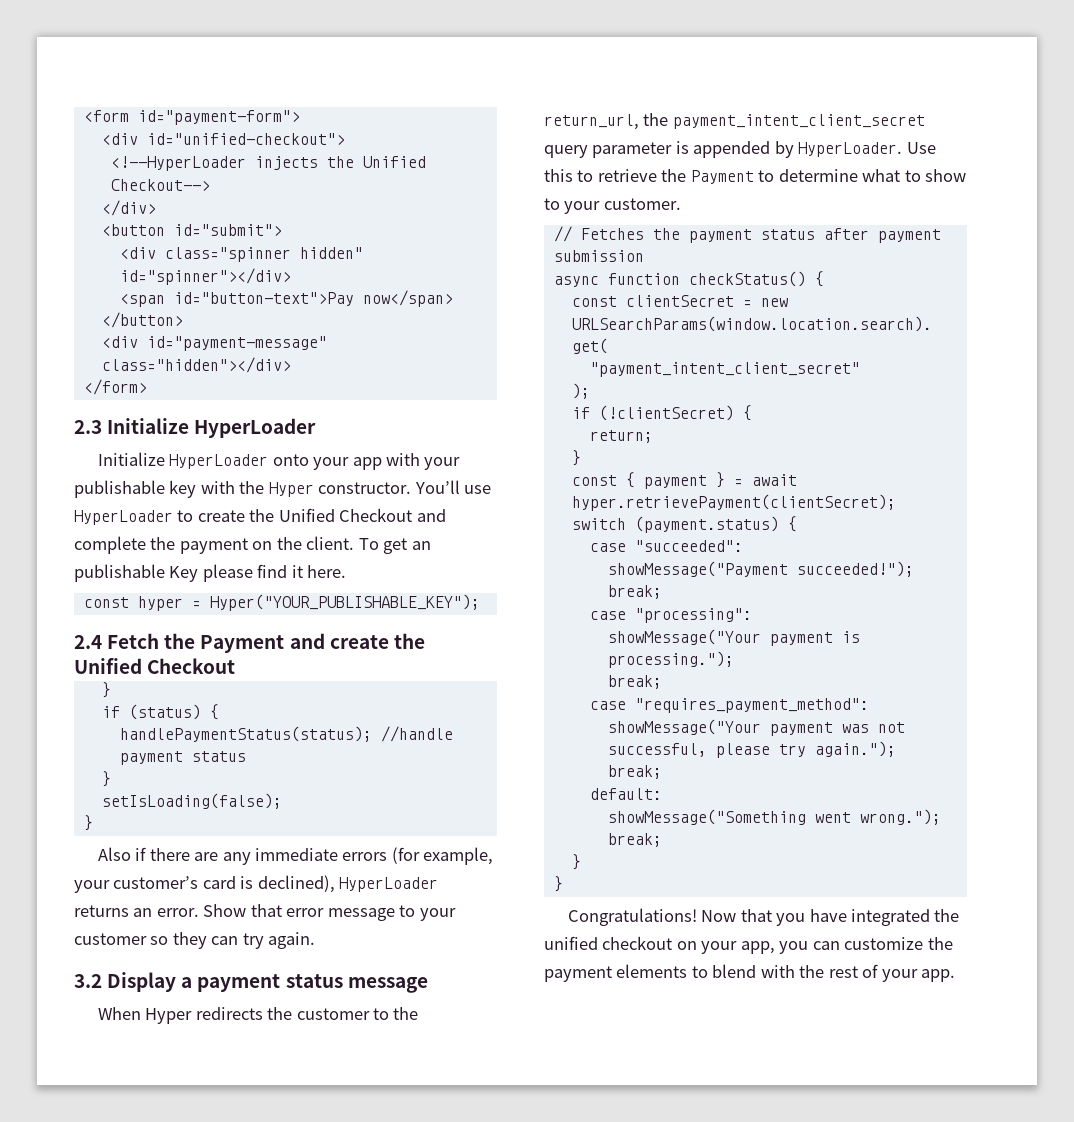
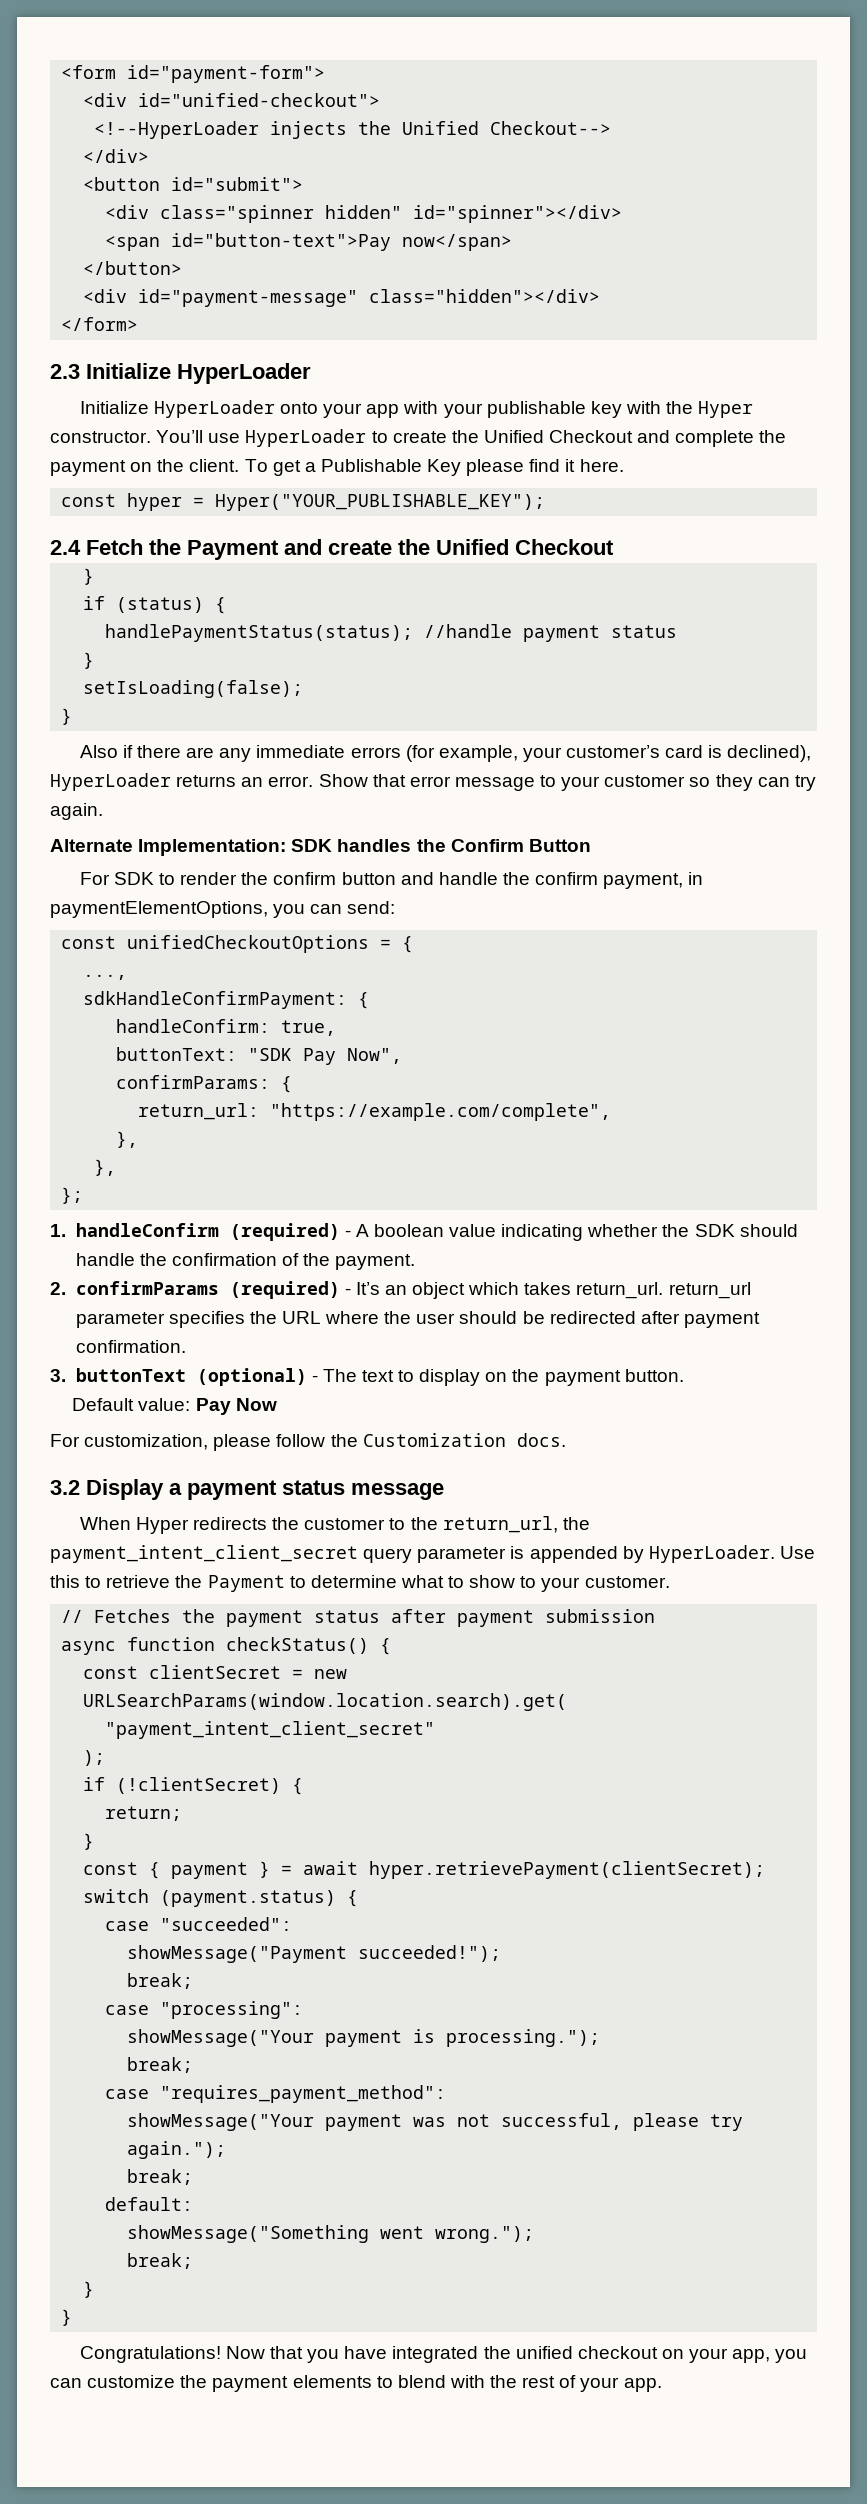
- To get an publishable Key please find it here.
+ To get a Publishable Key please find it here.
+ Alternate Implementation: SDK handles the Confirm Button
+ For SDK to render the confirm button and handle the confirm payment, in paymentElementOptions, you can send:
+ const unifiedCheckoutOptions = {
+ ...,
+ sdkHandleConfirmPayment: {
+ handleConfirm: true,
+ buttonText: "SDK Pay Now",
+ confirmParams: {
+ return_url: "https://example.com/complete",
+ },
+ },
+ };
+ 1. handleConfirm (required) - A boolean value indicating whether the SDK should handle the confirmation of the payment.
+ 2. confirmParams (required) - It’s an object which takes return_url. return_url parameter specifies the URL where the user should be redirected after payment confirmation.
+ 3. buttonText (optional) - The text to display on the payment button.
+ Default value: Pay Now
+ For customization, please follow the Customization docs.

